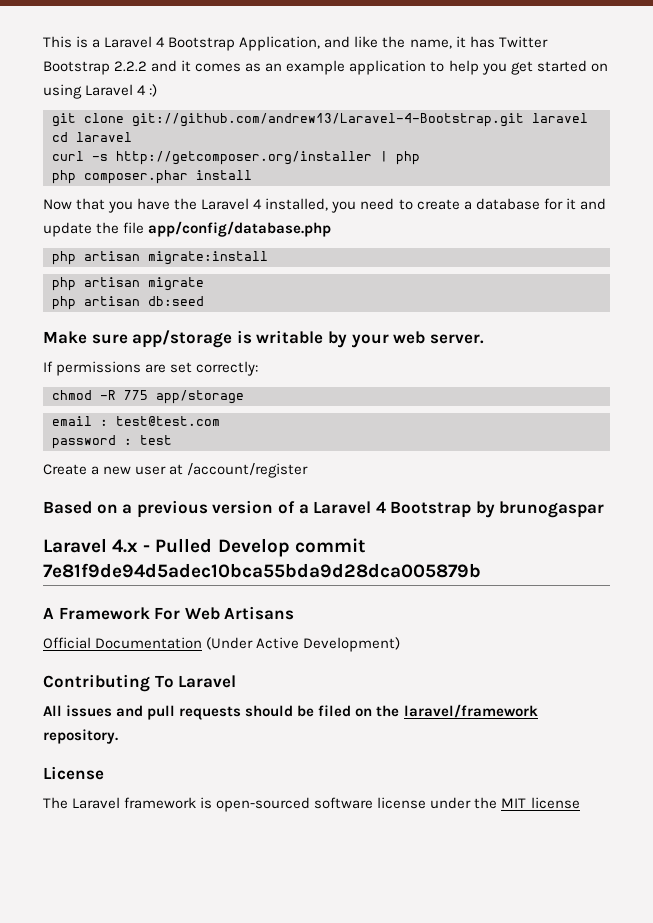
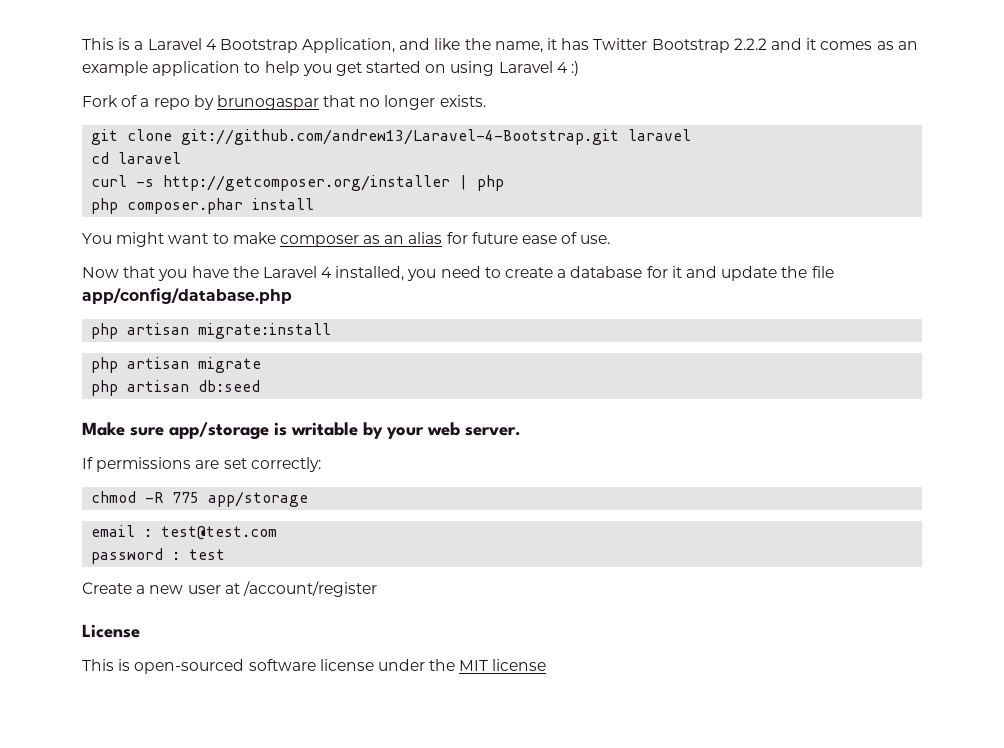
+ Fork of a repo by brunogaspar that no longer exists.
+ You might want to make composer as an alias for future ease of use.
- Based on a previous version of a Laravel 4 Bootstrap by brunogaspar
- Laravel 4.x - Pulled Develop commit 7e81f9de94d5adec10bca55bda9d28dca005879b
- A Framework For Web Artisans
- Official Documentation (Under Active Development)
- Contributing To Laravel
- All issues and pull requests should be filed on the laravel/framework repository.
  License
- The Laravel framework is open-sourced software license under the MIT license
+ This is open-sourced software license under the MIT license

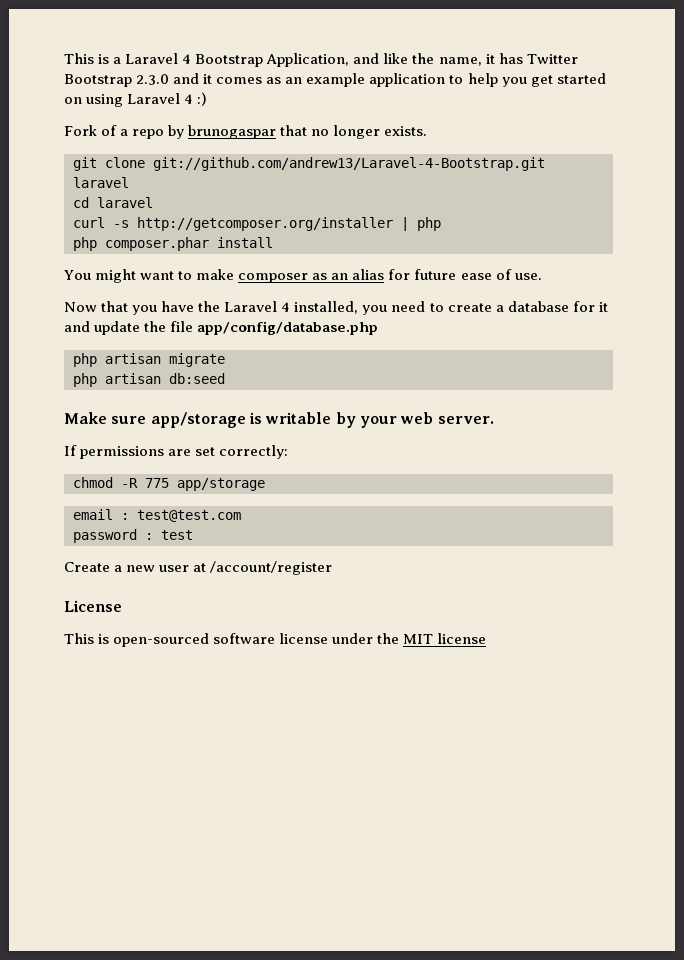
- This is a Laravel 4 Bootstrap Application, and like the name, it has Twitter Bootstrap 2.2.2 and it comes as an example application to help you get started on using Laravel 4 :)
+ This is a Laravel 4 Bootstrap Application, and like the name, it has Twitter Bootstrap 2.3.0 and it comes as an example application to help you get started on using Laravel 4 :)
- php artisan migrate:install

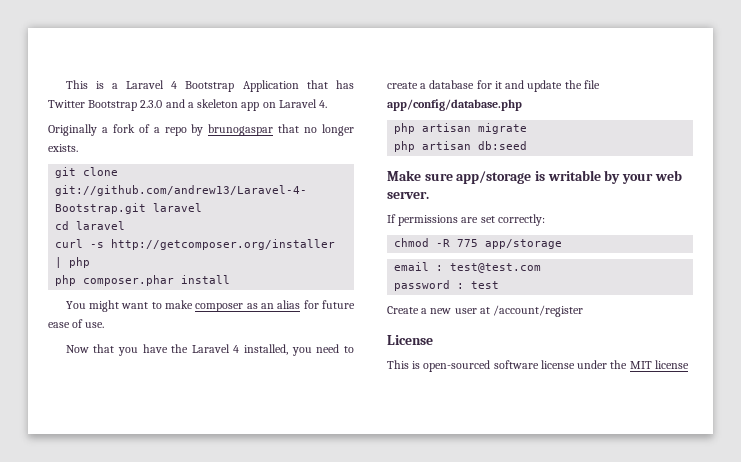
- This is a Laravel 4 Bootstrap Application, and like the name, it has Twitter Bootstrap 2.3.0 and it comes as an example application to help you get started on using Laravel 4 :)
- Fork of a repo by brunogaspar that no longer exists.
+ This is a Laravel 4 Bootstrap Application that has Twitter Bootstrap 2.3.0 and a skeleton app on Laravel 4.
+ Originally a fork of a repo by brunogaspar that no longer exists.

